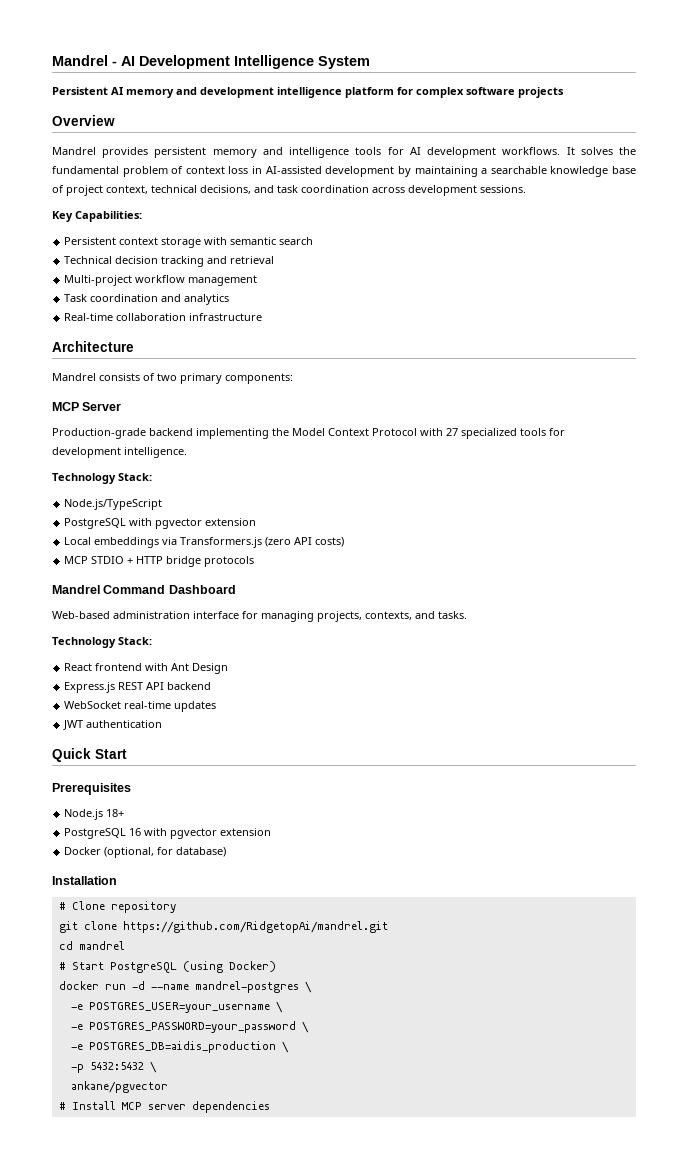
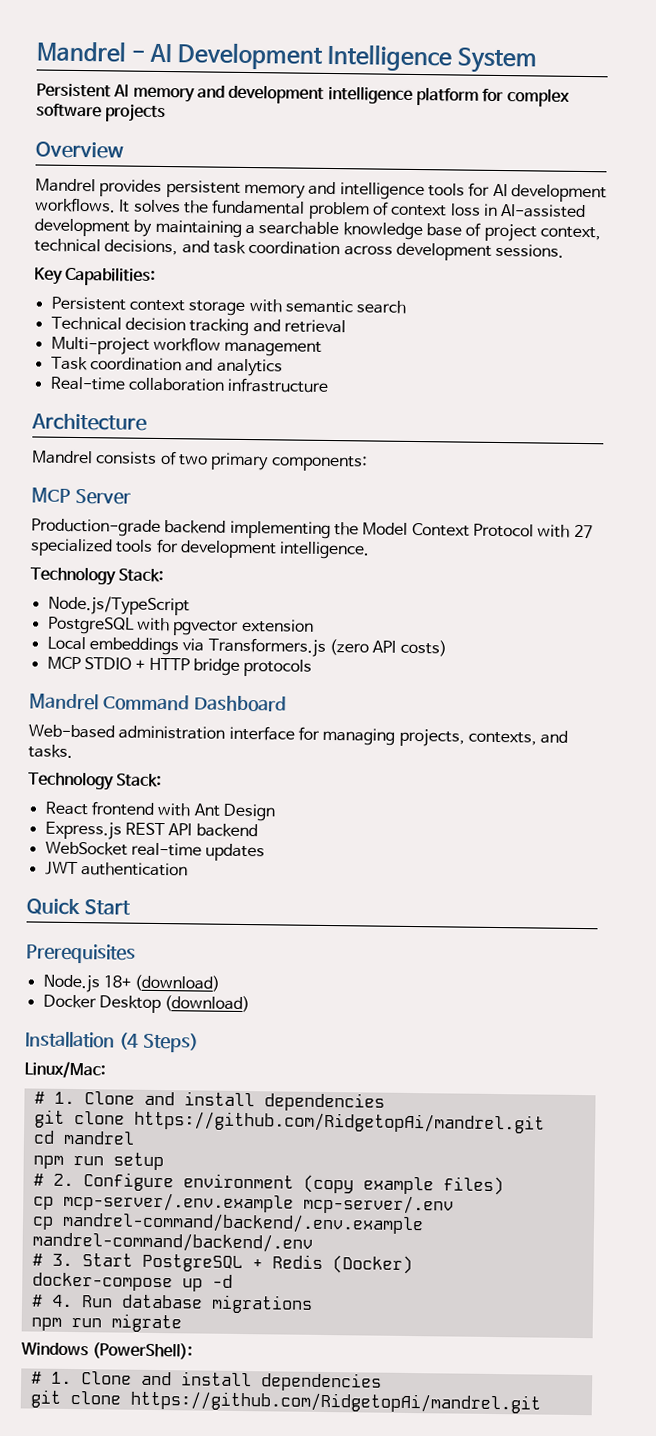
- Node.js 18+
- PostgreSQL 16 with pgvector extension
- Docker (optional, for database)
- Installation
- # Clone repository
+ Node.js 18+ (download)
+ Docker Desktop (download)
+ Installation (4 Steps)
+ Linux/Mac:
+ # 1. Clone and install dependencies
- # Start PostgreSQL (using Docker)
- docker run -d --name mandrel-postgres \
- -e POSTGRES_USER=your_username \
- -e POSTGRES_PASSWORD=your_password \
- -e POSTGRES_DB=aidis_production \
- -p 5432:5432 \
- ankane/pgvector
- # Install MCP server dependencies
+ npm run setup
+ # 2. Configure environment (copy example files)
+ cp mcp-server/.env.example mcp-server/.env
+ cp mandrel-command/backend/.env.example mandrel-command/backend/.env
+ # 3. Start PostgreSQL + Redis (Docker)
+ docker-compose up -d
+ # 4. Run database migrations
+ npm run migrate
+ Windows (PowerShell):
+ # 1. Clone and install dependencies
+ git clone https://github.com/RidgetopAi/mandrel.git

